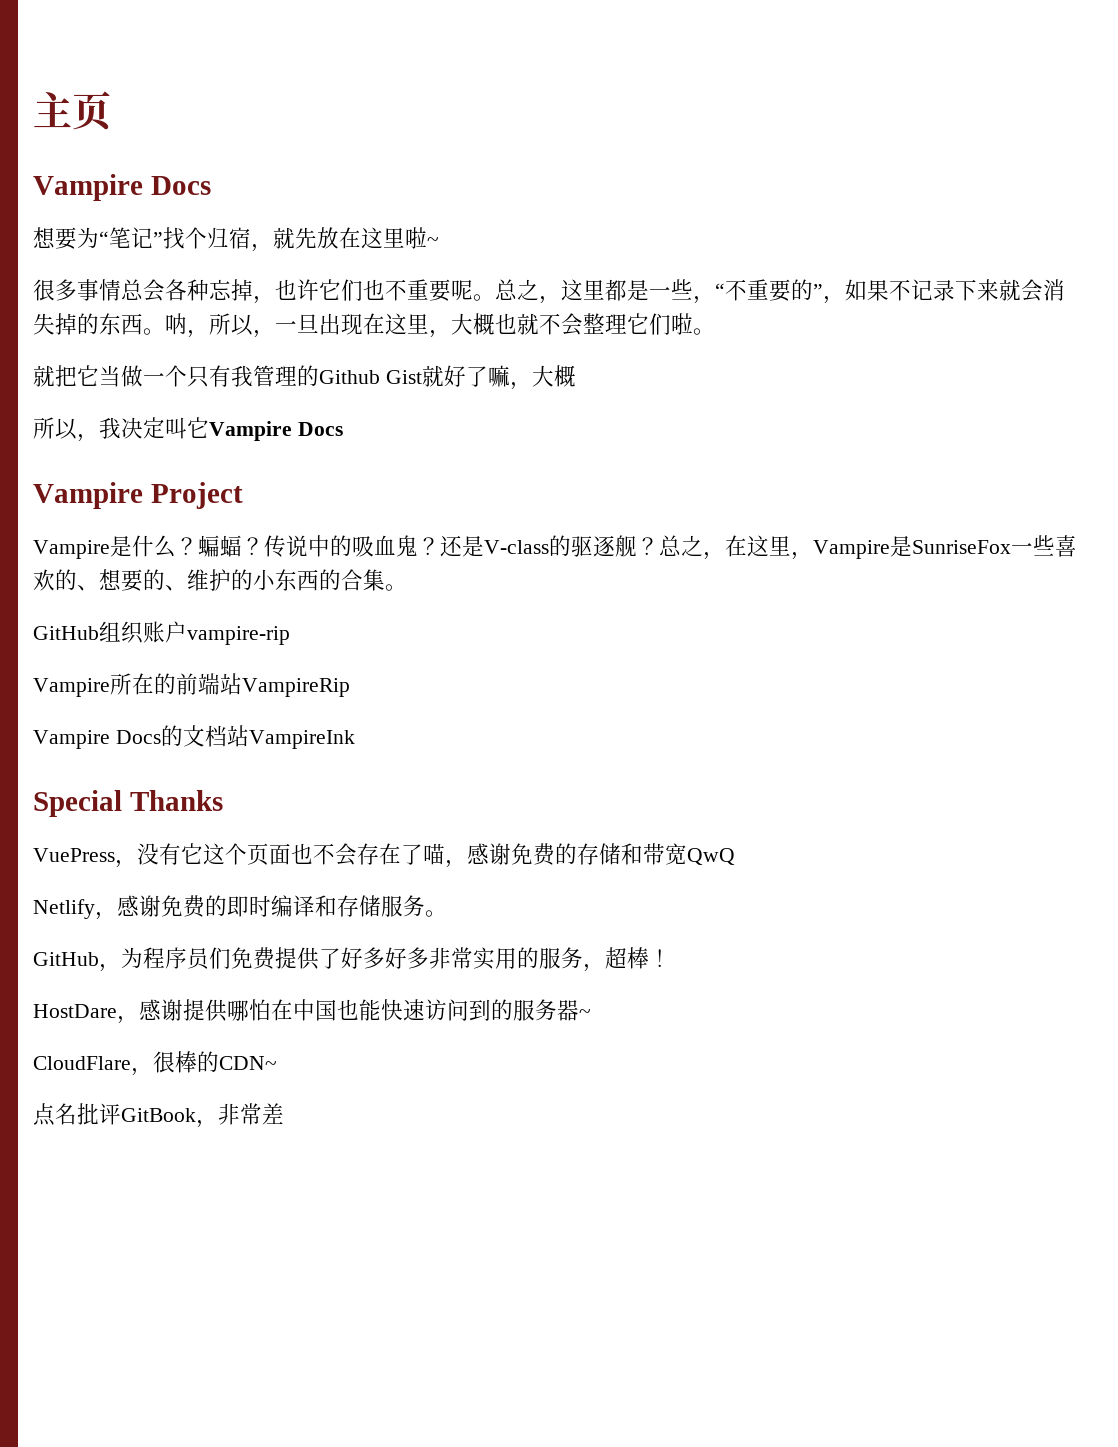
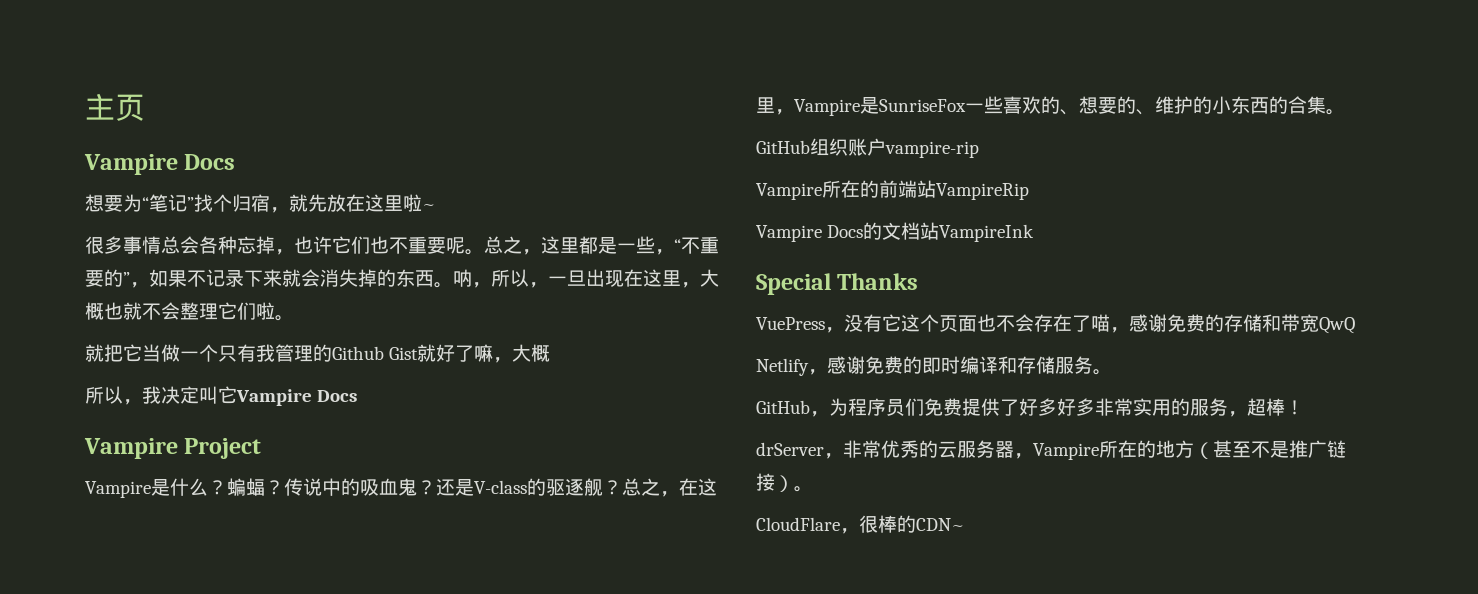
- HostDare，感谢提供哪怕在中国也能快速访问到的服务器~
+ drServer，非常优秀的云服务器，Vampire所在的地方（甚至不是推广链接）。
- 点名批评GitBook，非常差

